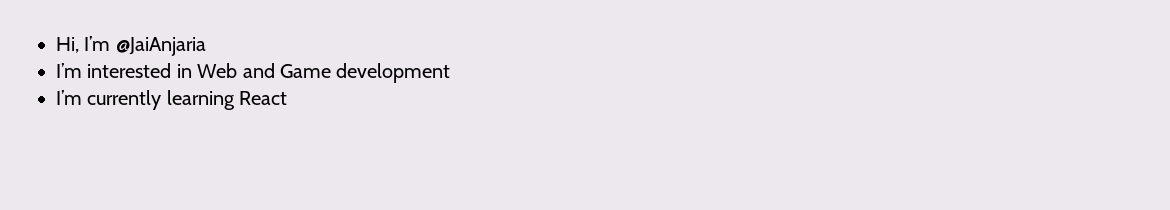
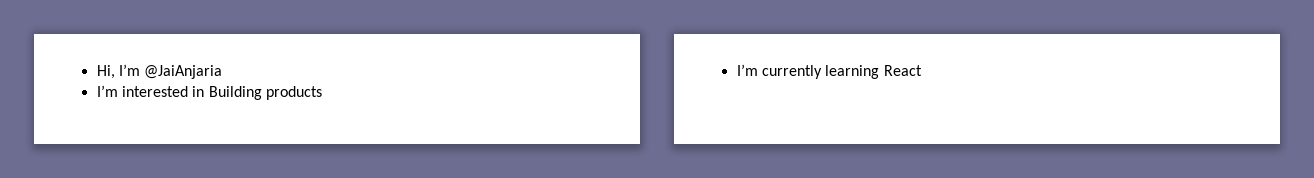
- I’m interested in Web and Game development
+ I’m interested in Building products

